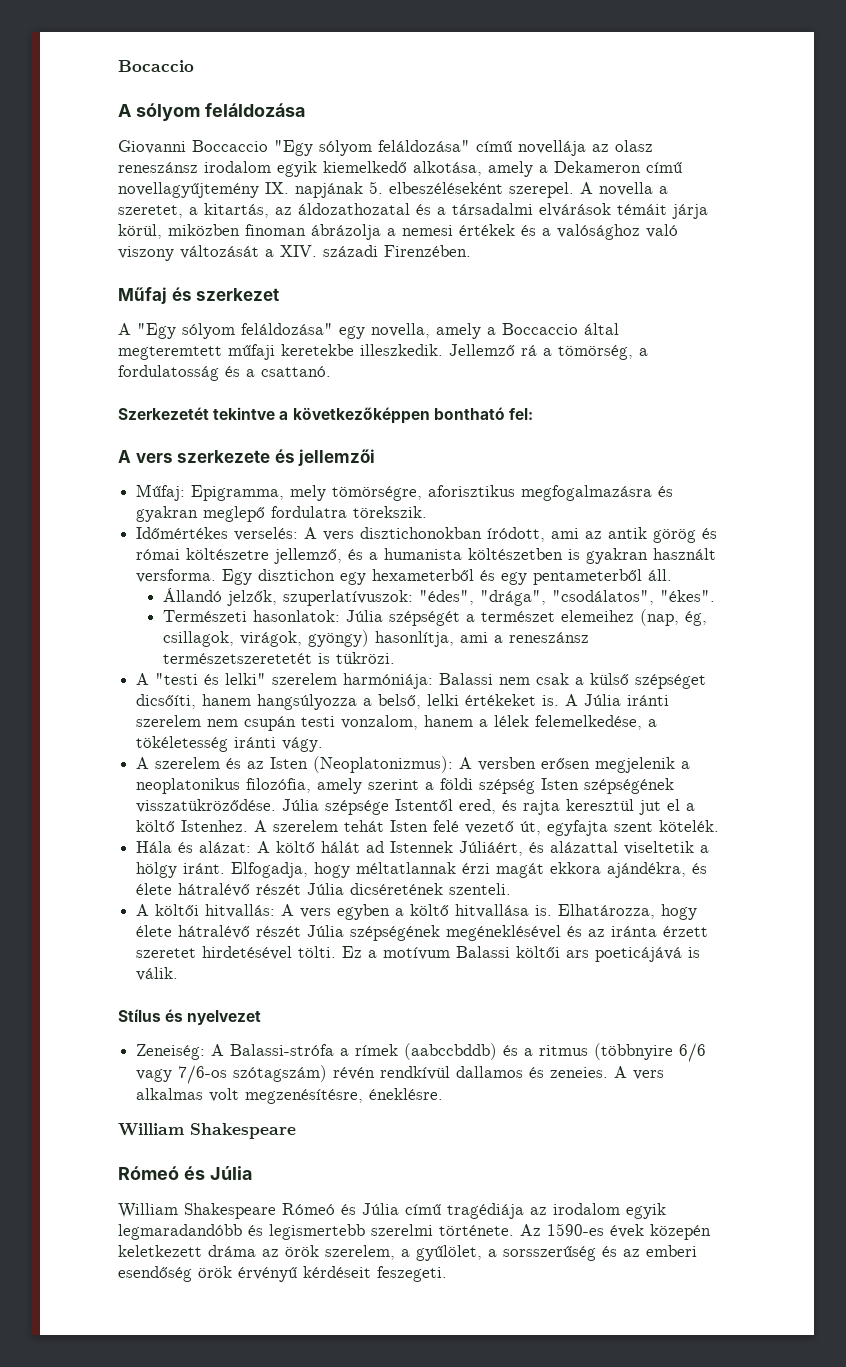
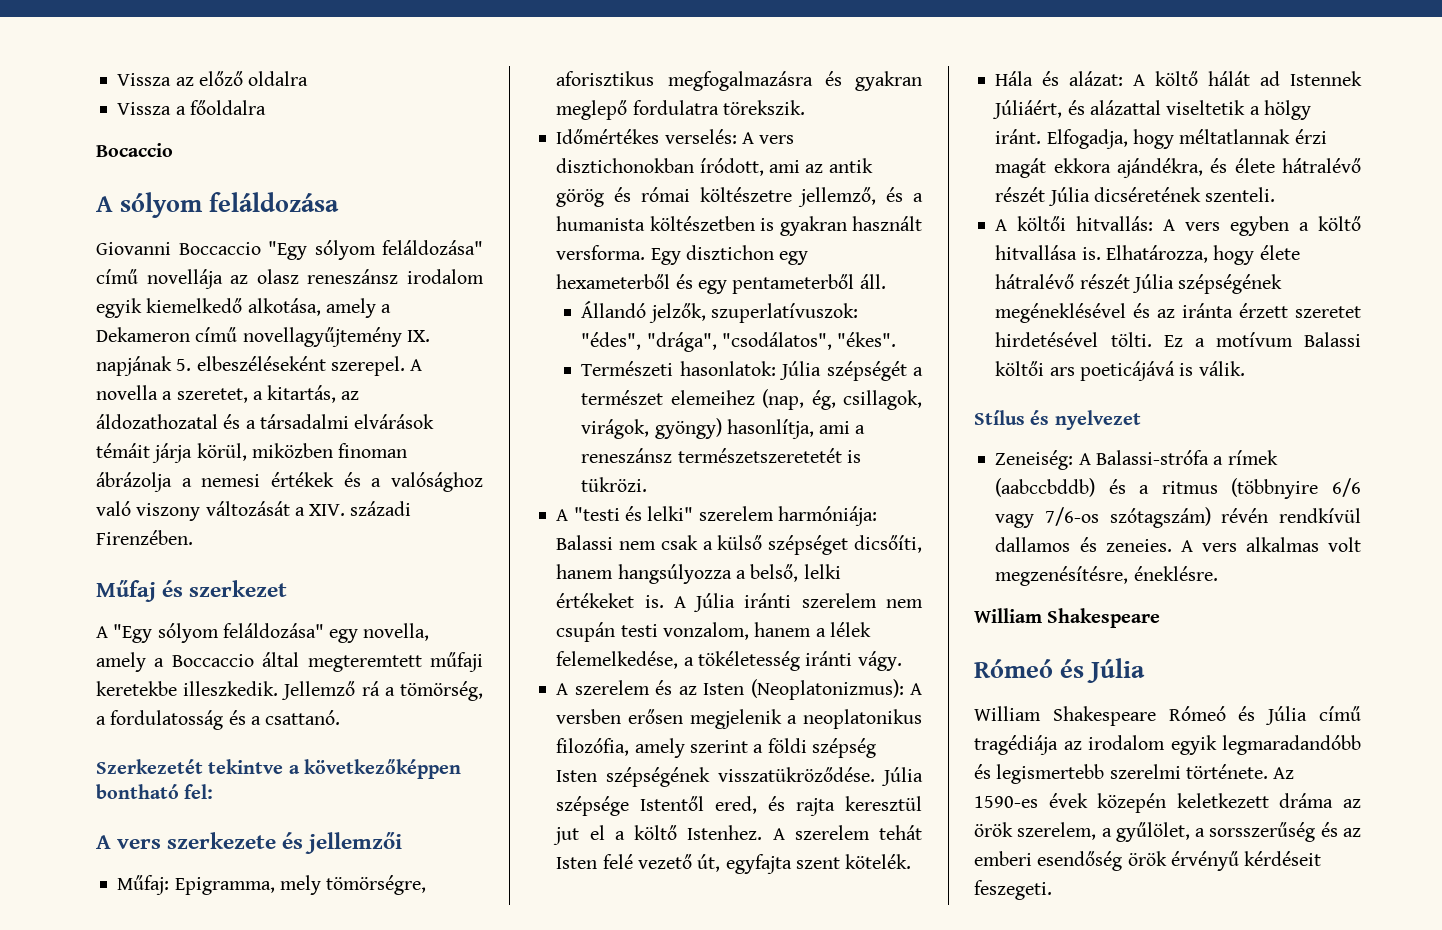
+ Vissza az előző oldalra
+ Vissza a főoldalra

